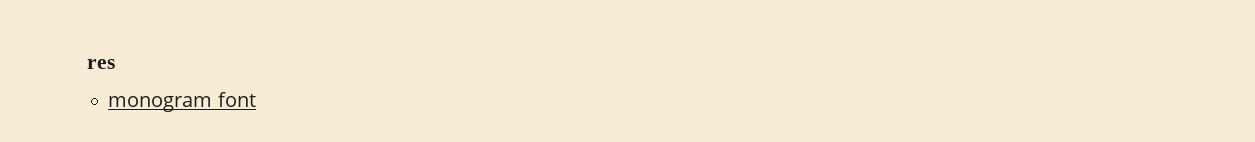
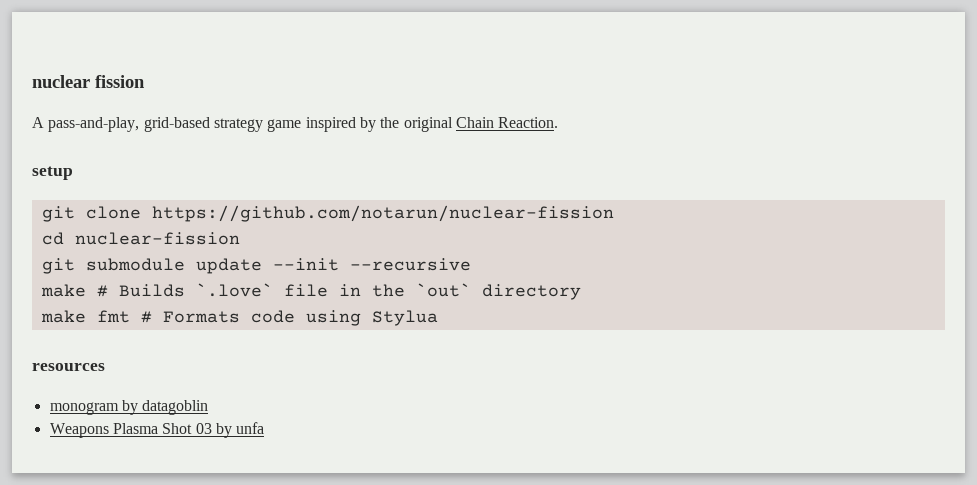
- res
- monogram font
+ nuclear fission
+ A pass-and-play, grid-based strategy game inspired by the original Chain Reaction.
+ setup
+ git clone https://github.com/notarun/nuclear-fission
+ cd nuclear-fission
+ git submodule update --init --recursive
+ make # Builds `.love` file in the `out` directory
+ make fmt # Formats code using Stylua
+ resources
+ monogram by datagoblin
+ Weapons Plasma Shot 03 by unfa

